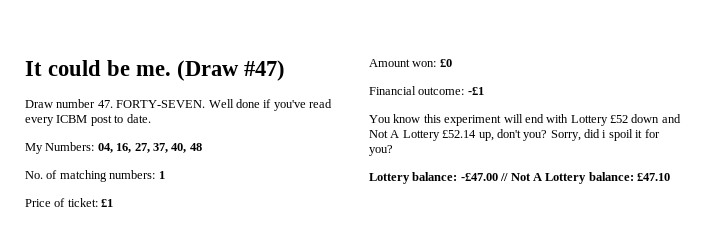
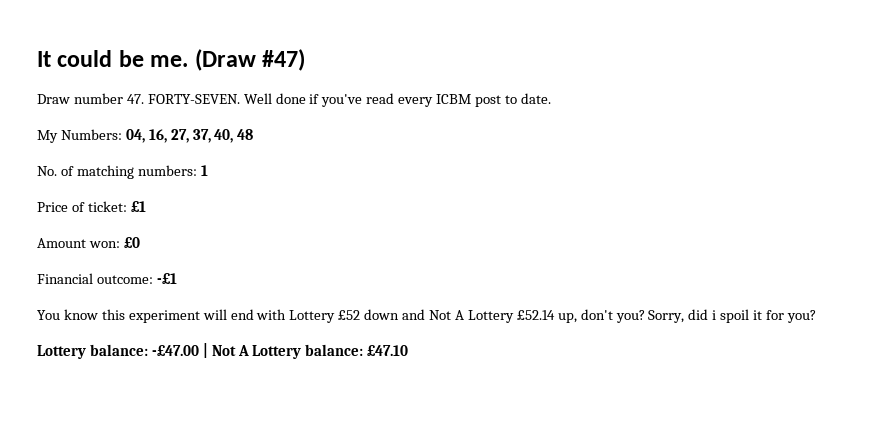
- Lottery balance: -£47.00 // Not A Lottery balance: £47.10
+ Lottery balance: -£47.00 | Not A Lottery balance: £47.10

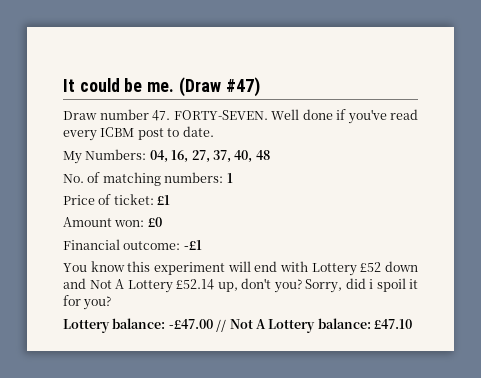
- Lottery balance: -£47.00 | Not A Lottery balance: £47.10
+ Lottery balance: -£47.00 // Not A Lottery balance: £47.10

